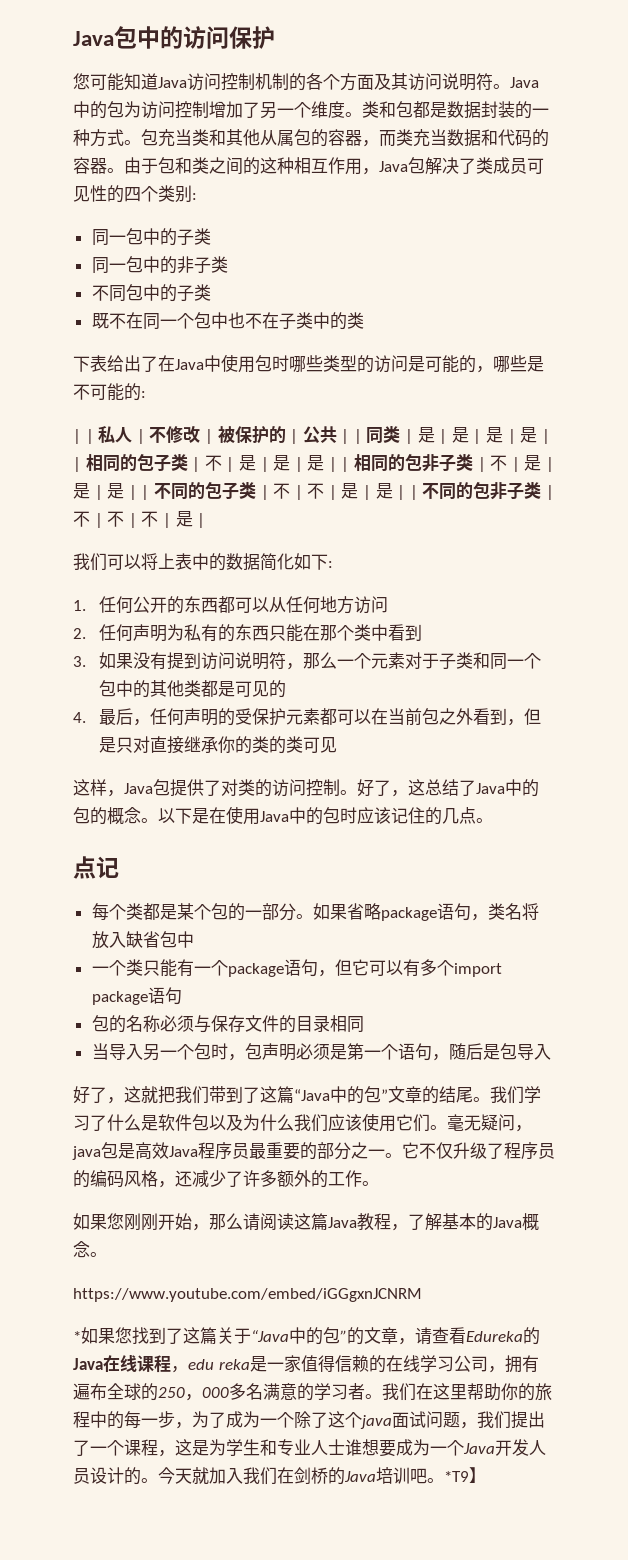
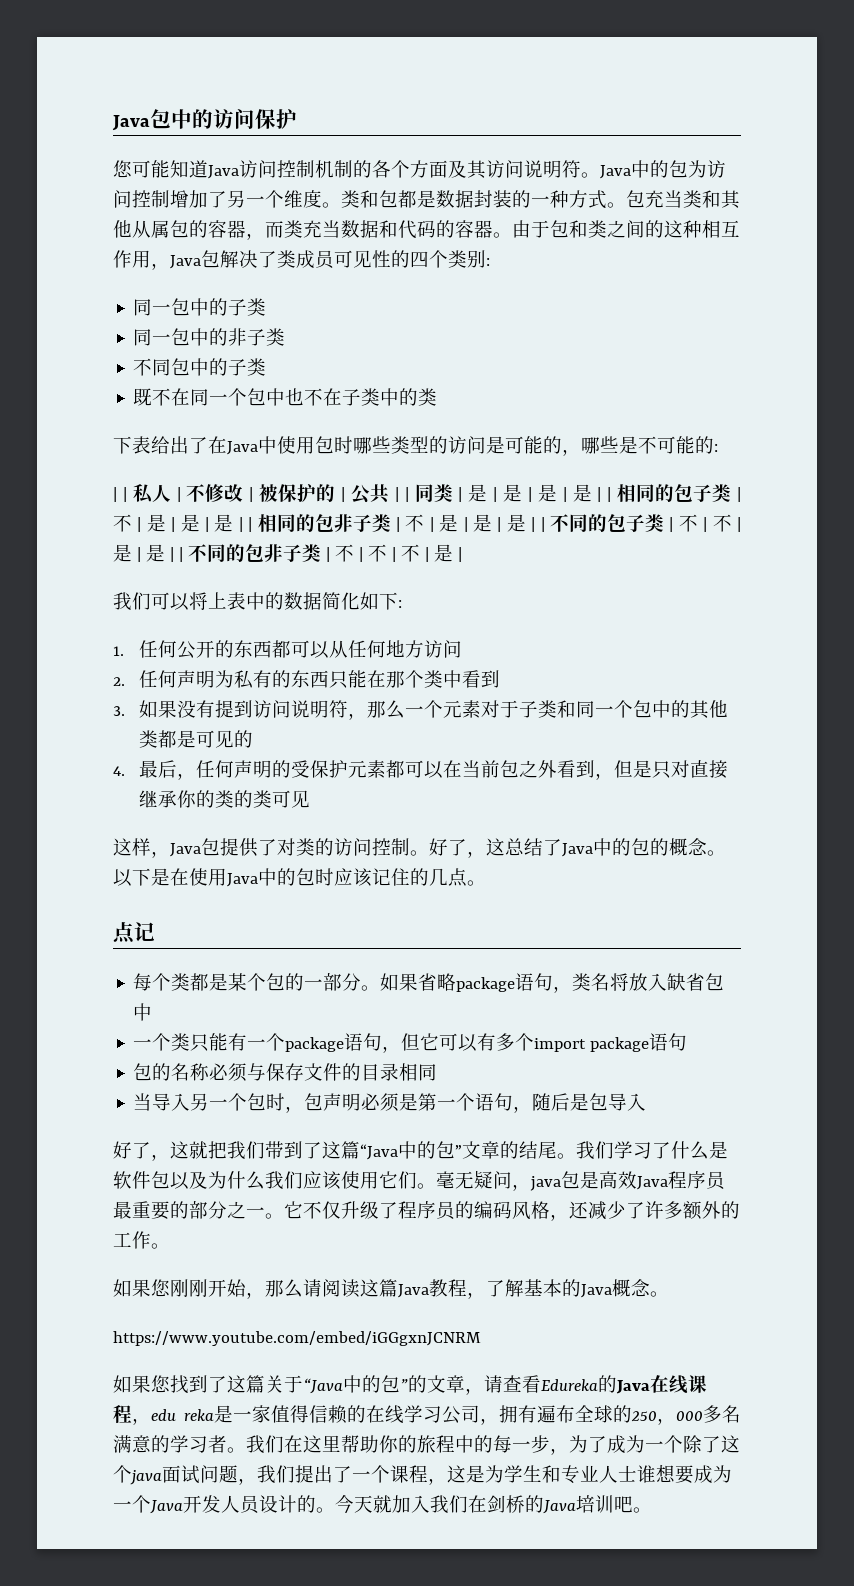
- *如果您找到了这篇关于“Java中的包”的文章，请查看Edureka的Java在线课程，edu reka是一家值得信赖的在线学习公司，拥有遍布全球的250，000多名满意的学习者。
+ 如果您找到了这篇关于“Java中的包”的文章，请查看Edureka的Java在线课程，edu reka是一家值得信赖的在线学习公司，拥有遍布全球的250，000多名满意的学习者。
- *T9】

